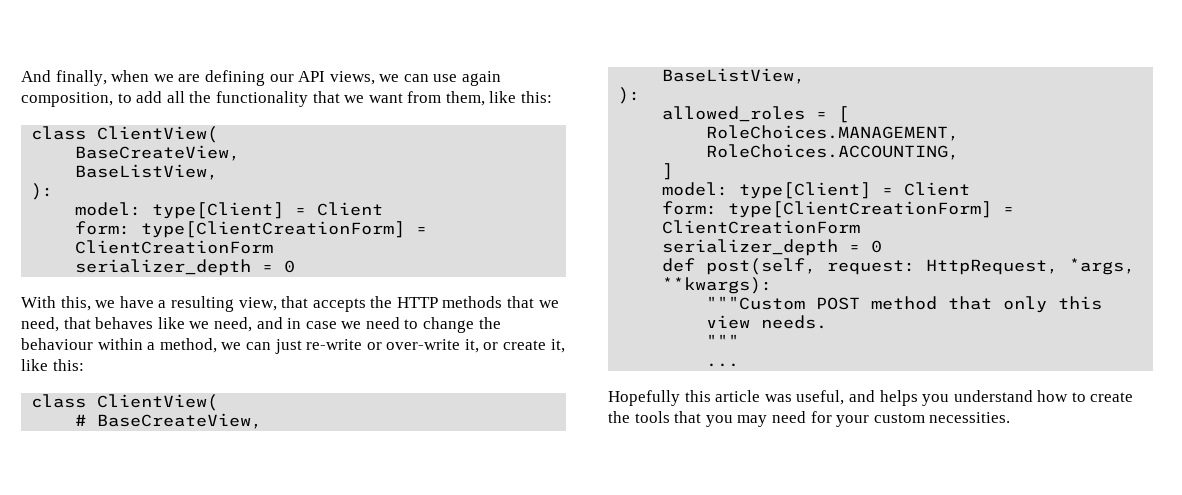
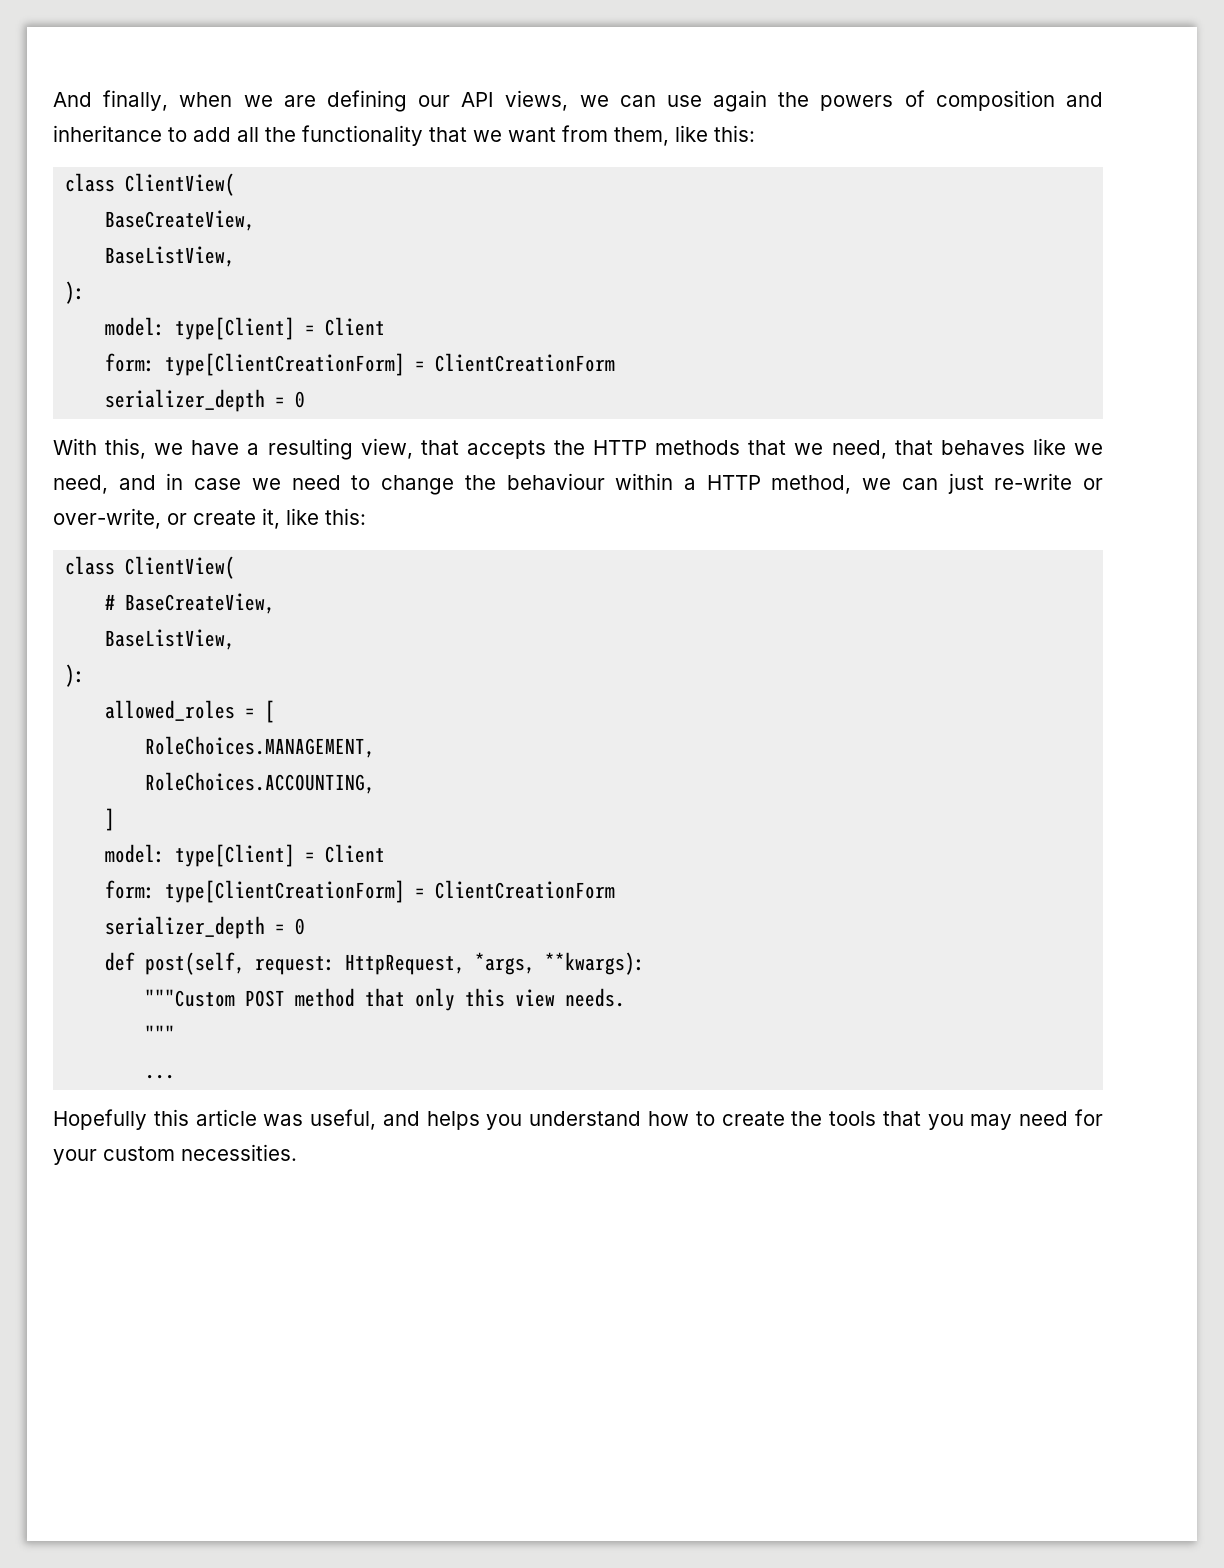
- And finally, when we are defining our API views, we can use again composition, to add all the functionality that we want from them, like this:
+ And finally, when we are defining our API views, we can use again the powers of composition and inheritance to add all the functionality that we want from them, like this:
- With this, we have a resulting view, that accepts the HTTP methods that we need, that behaves like we need, and in case we need to change the behaviour within a method, we can just re-write or over-write it, or create it, like this:
+ With this, we have a resulting view, that accepts the HTTP methods that we need, that behaves like we need, and in case we need to change the behaviour within a HTTP method, we can just re-write or over-write, or create it, like this:

